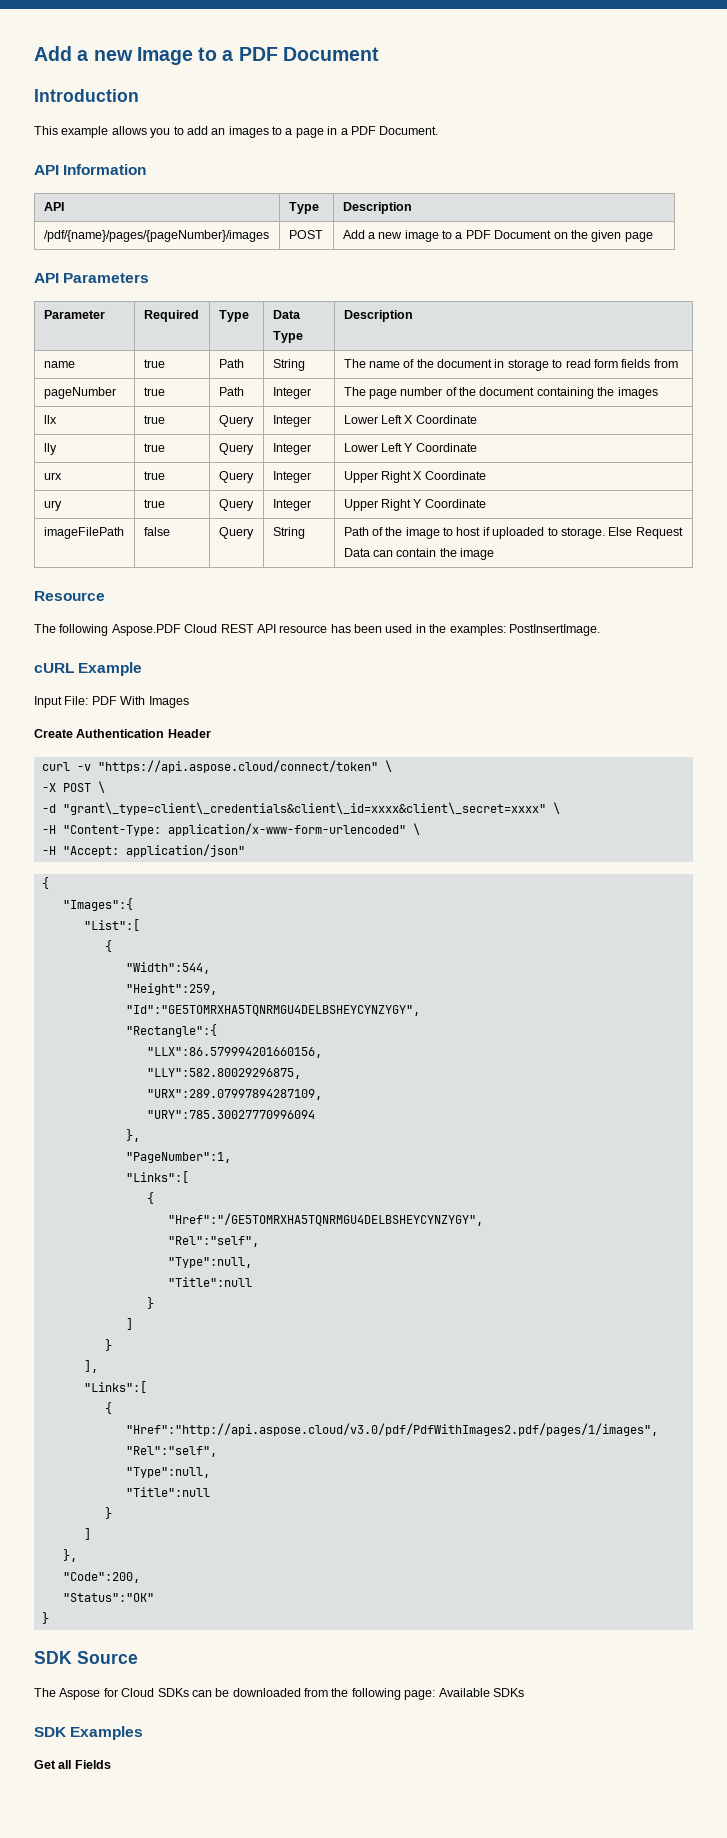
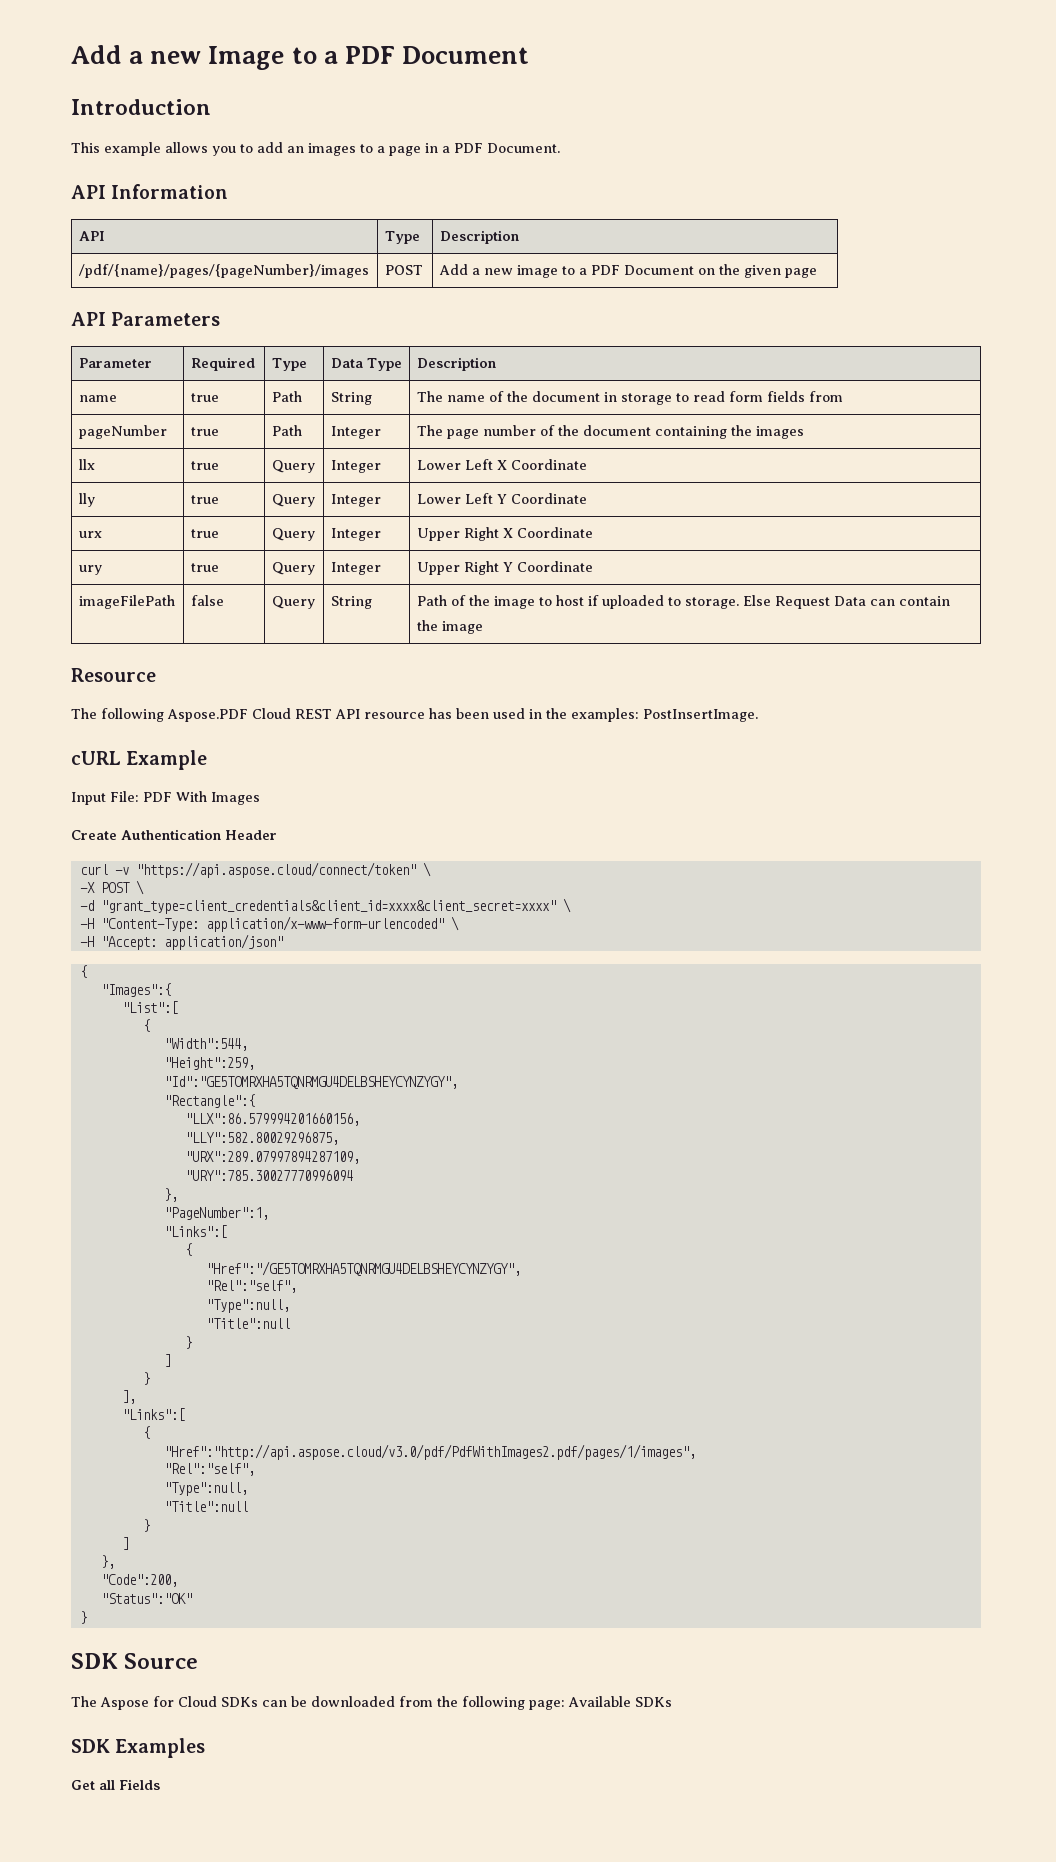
- -d "grant\_type=client\_credentials&client\_id=xxxx&client\_secret=xxxx" \
+ -d "grant_type=client_credentials&client_id=xxxx&client_secret=xxxx" \

